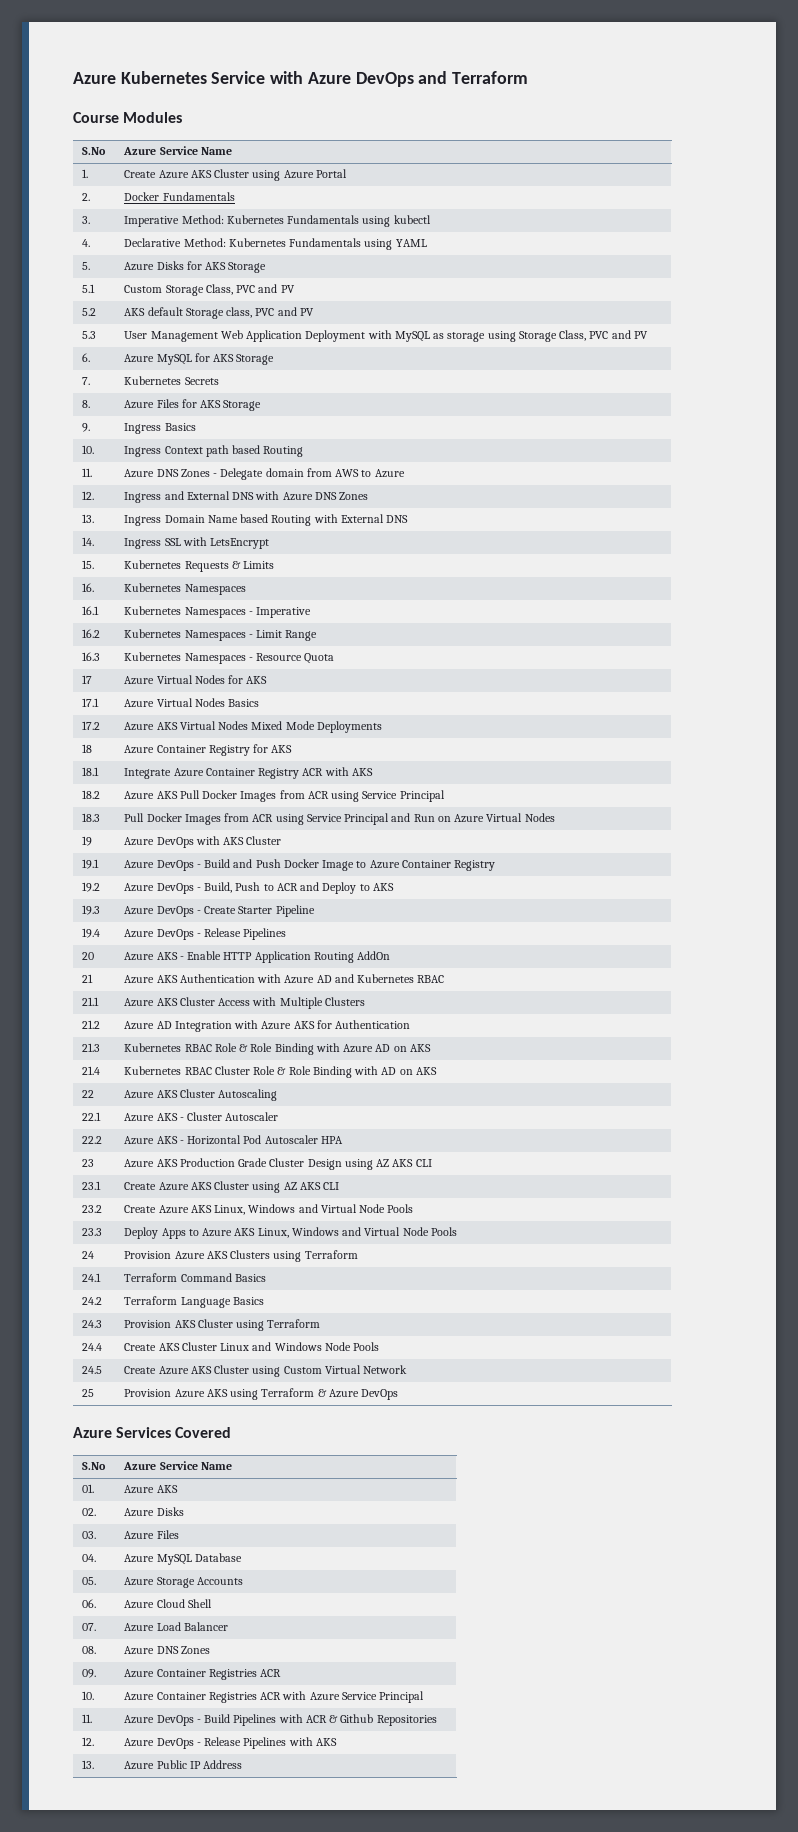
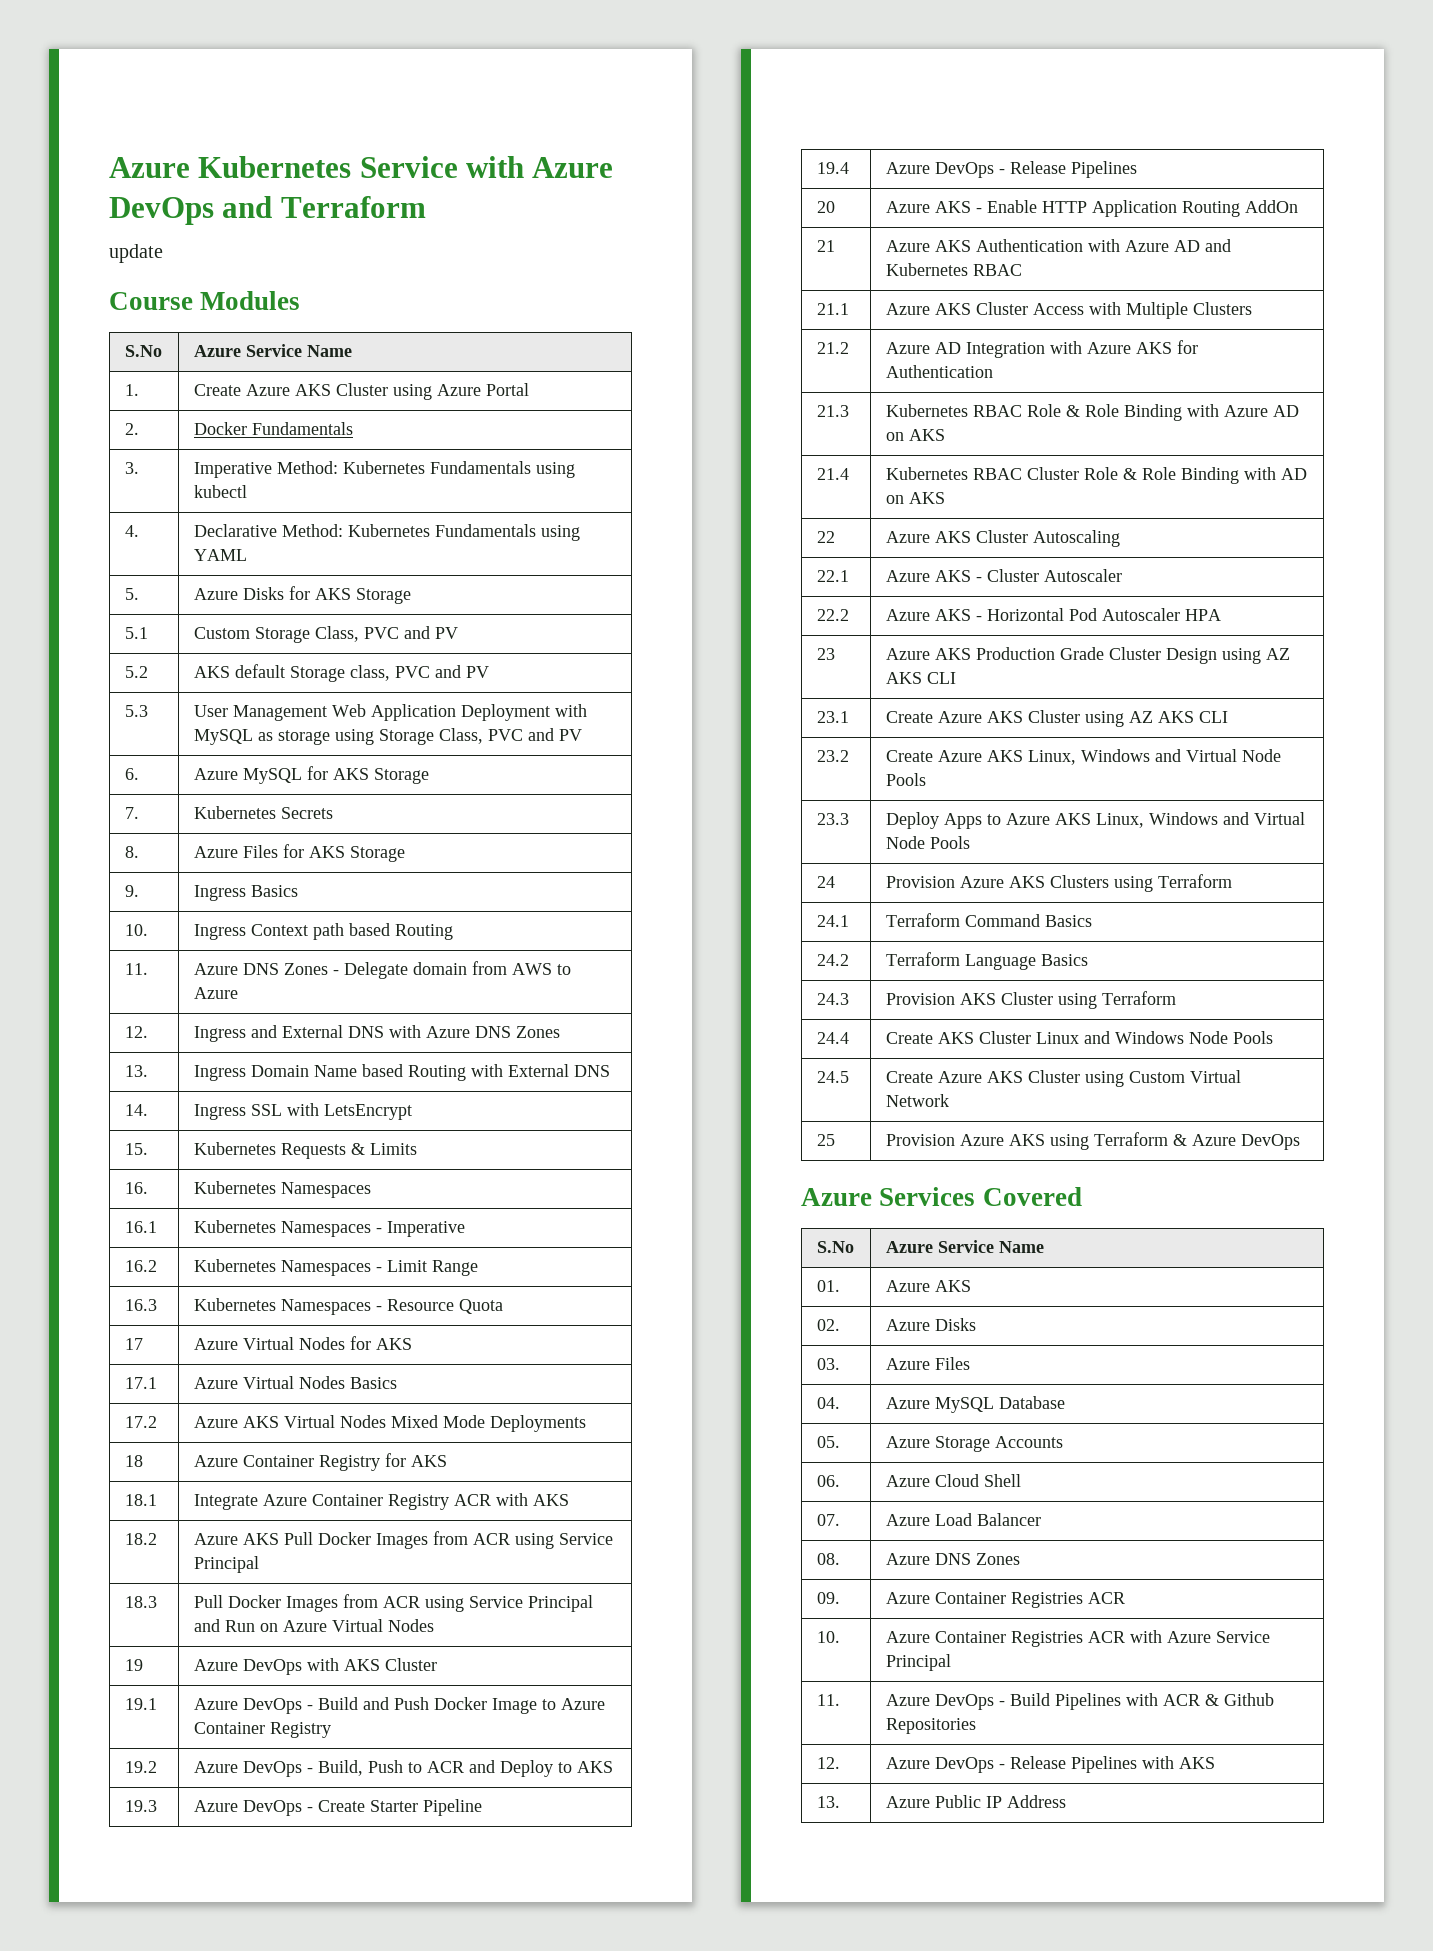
+ update

